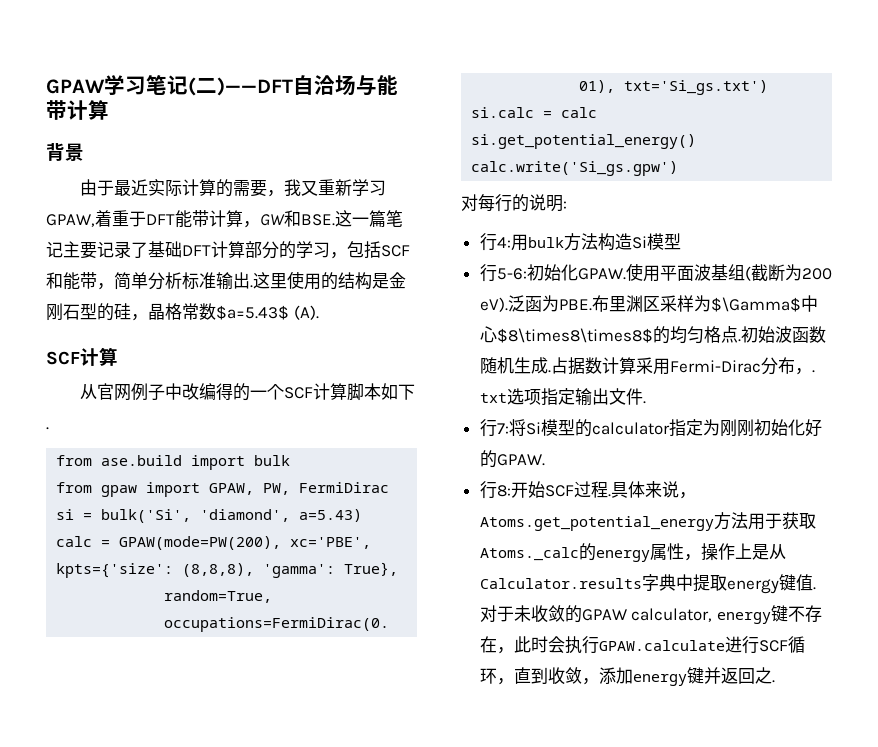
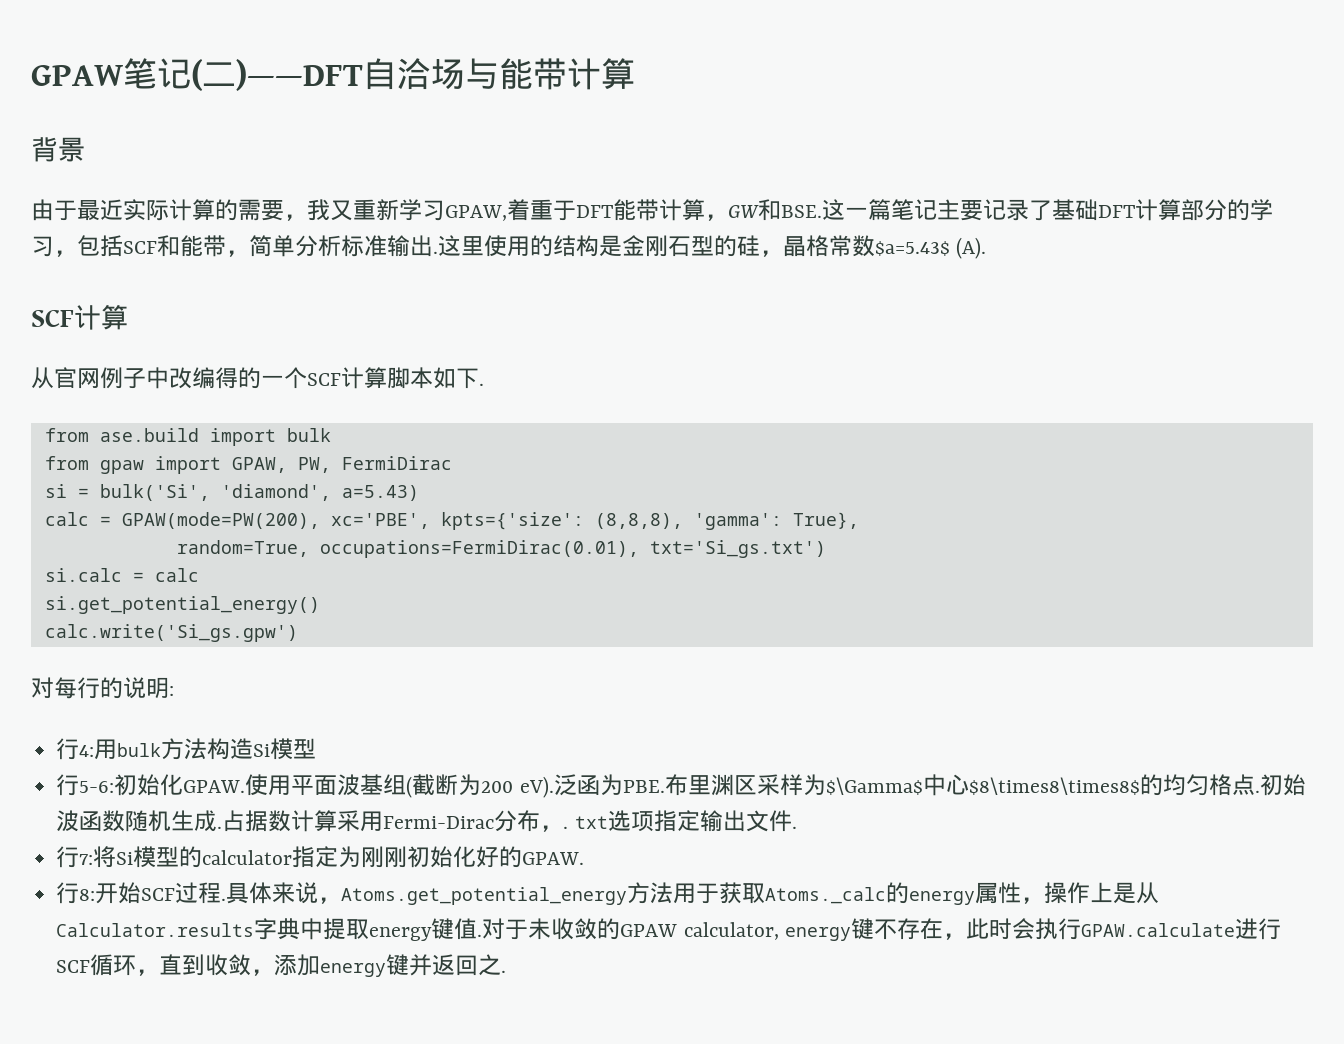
- GPAW学习笔记(二)——DFT自洽场与能带计算
+ GPAW笔记(二)——DFT自洽场与能带计算

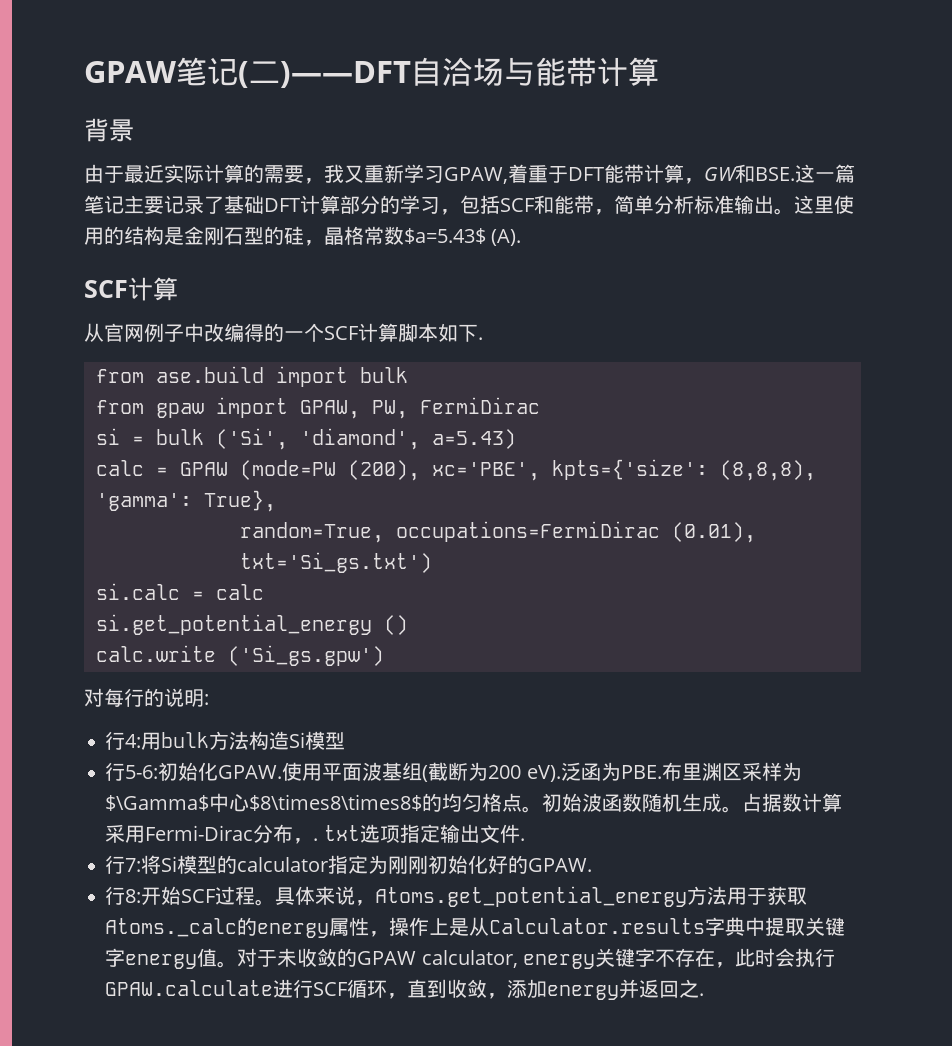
- 由于最近实际计算的需要，我又重新学习GPAW,着重于DFT能带计算，GW和BSE.这一篇笔记主要记录了基础DFT计算部分的学习，包括SCF和能带，简单分析标准输出.
+ 由于最近实际计算的需要，我又重新学习GPAW,着重于DFT能带计算，GW和BSE.这一篇笔记主要记录了基础DFT计算部分的学习，包括SCF和能带，简单分析标准输出。
- si = bulk('Si', 'diamond', a=5.43)
+ si = bulk ('Si', 'diamond', a=5.43)
- calc = GPAW(mode=PW(200), xc='PBE', kpts={'size': (8,8,8), 'gamma': True},
+ calc = GPAW (mode=PW (200), xc='PBE', kpts={'size': (8,8,8), 'gamma': True},
- random=True, occupations=FermiDirac(0.01), txt='Si_gs.txt')
+ random=True, occupations=FermiDirac (0.01), txt='Si_gs.txt')
- si.get_potential_energy()
- calc.write('Si_gs.gpw')
+ si.get_potential_energy ()
+ calc.write ('Si_gs.gpw')
- 泛函为PBE.布里渊区采样为$\Gamma$中心$8\times8\times8$的均匀格点.
+ 泛函为PBE.布里渊区采样为$\Gamma$中心$8\times8\times8$的均匀格点。
- 初始波函数随机生成.
+ 初始波函数随机生成。
- 行8:开始SCF过程.
+ 行8:开始SCF过程。
- 具体来说，Atoms.get_potential_energy方法用于获取Atoms._calc的energy属性，操作上是从Calculator.results字典中提取energy键值.
+ 具体来说，Atoms.get_potential_energy方法用于获取Atoms._calc的energy属性，操作上是从Calculator.results字典中提取关键字energy值。
- 对于未收敛的GPAW calculator, energy键不存在，此时会执行GPAW.calculate进行SCF循环，直到收敛，添加energy键并返回之.
+ 对于未收敛的GPAW calculator, energy关键字不存在，此时会执行GPAW.calculate进行SCF循环，直到收敛，添加energy并返回之.

